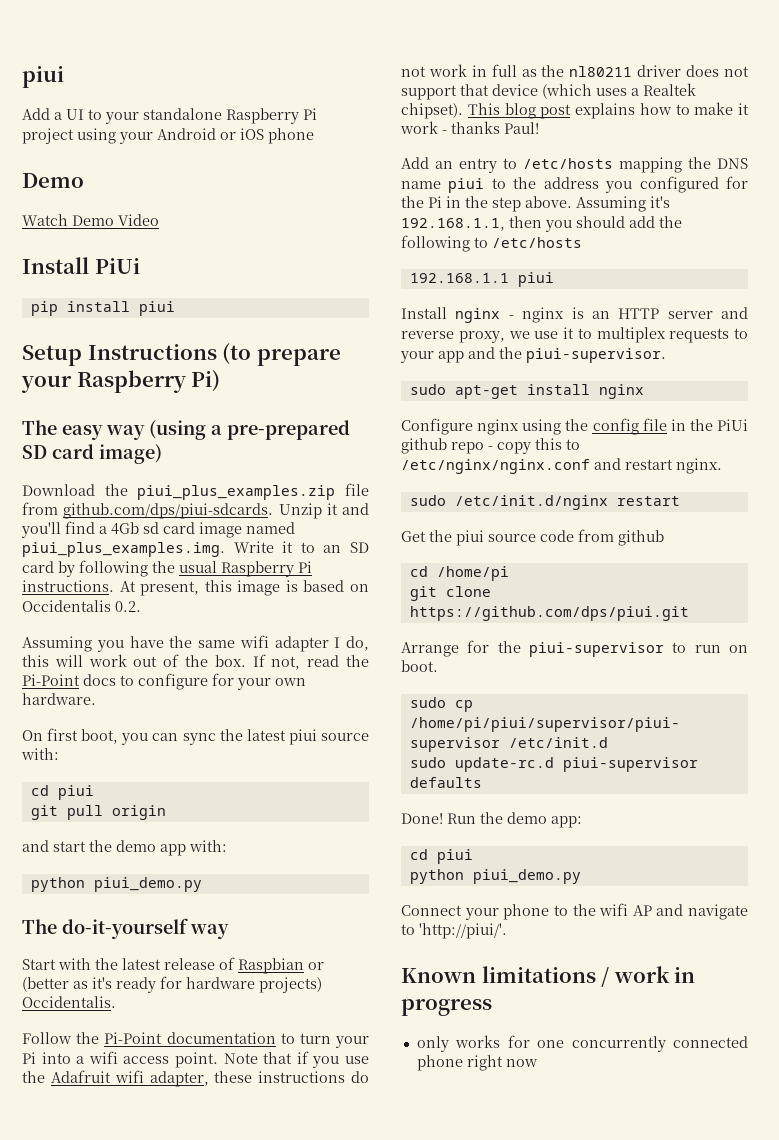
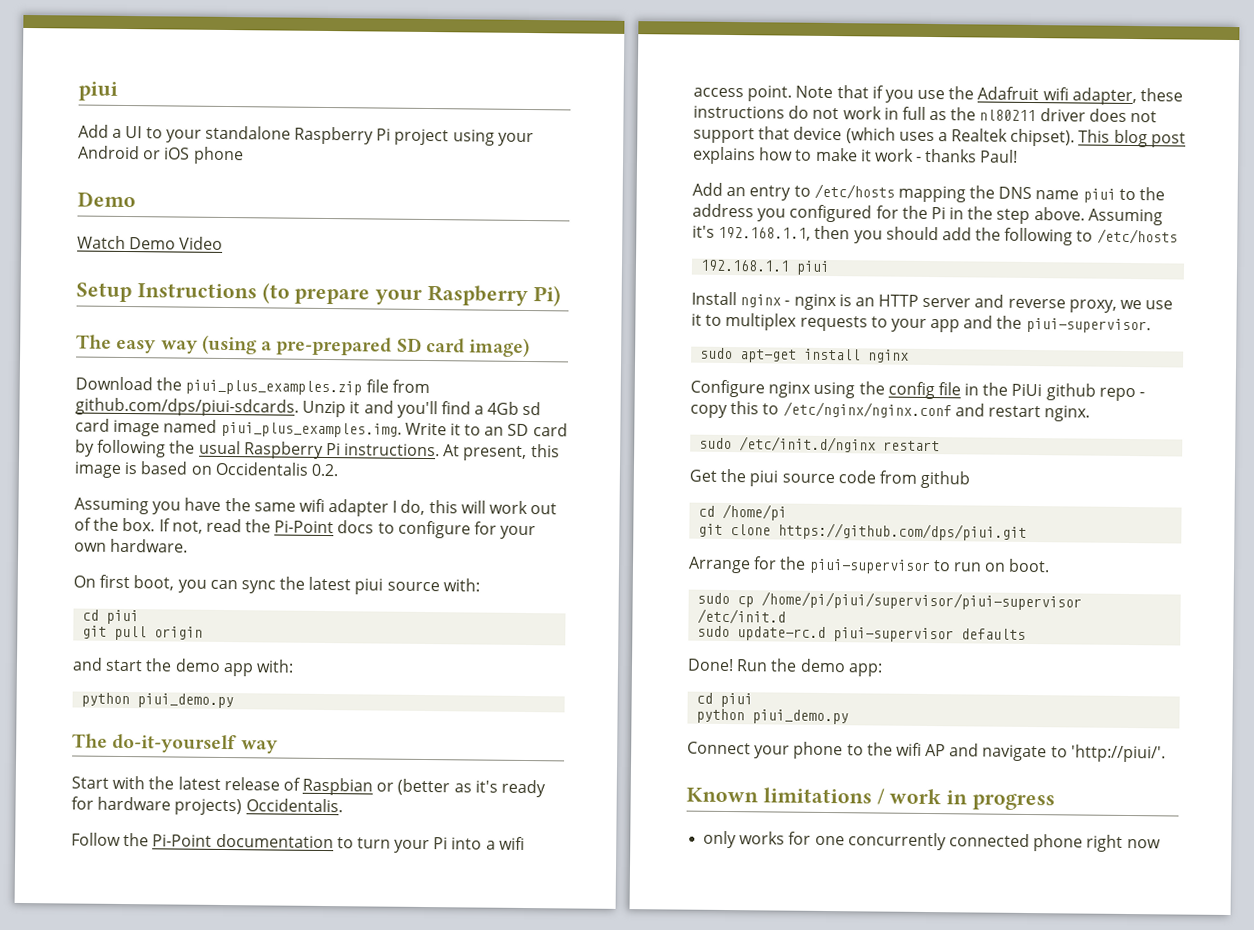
- Install PiUi
- pip install piui

